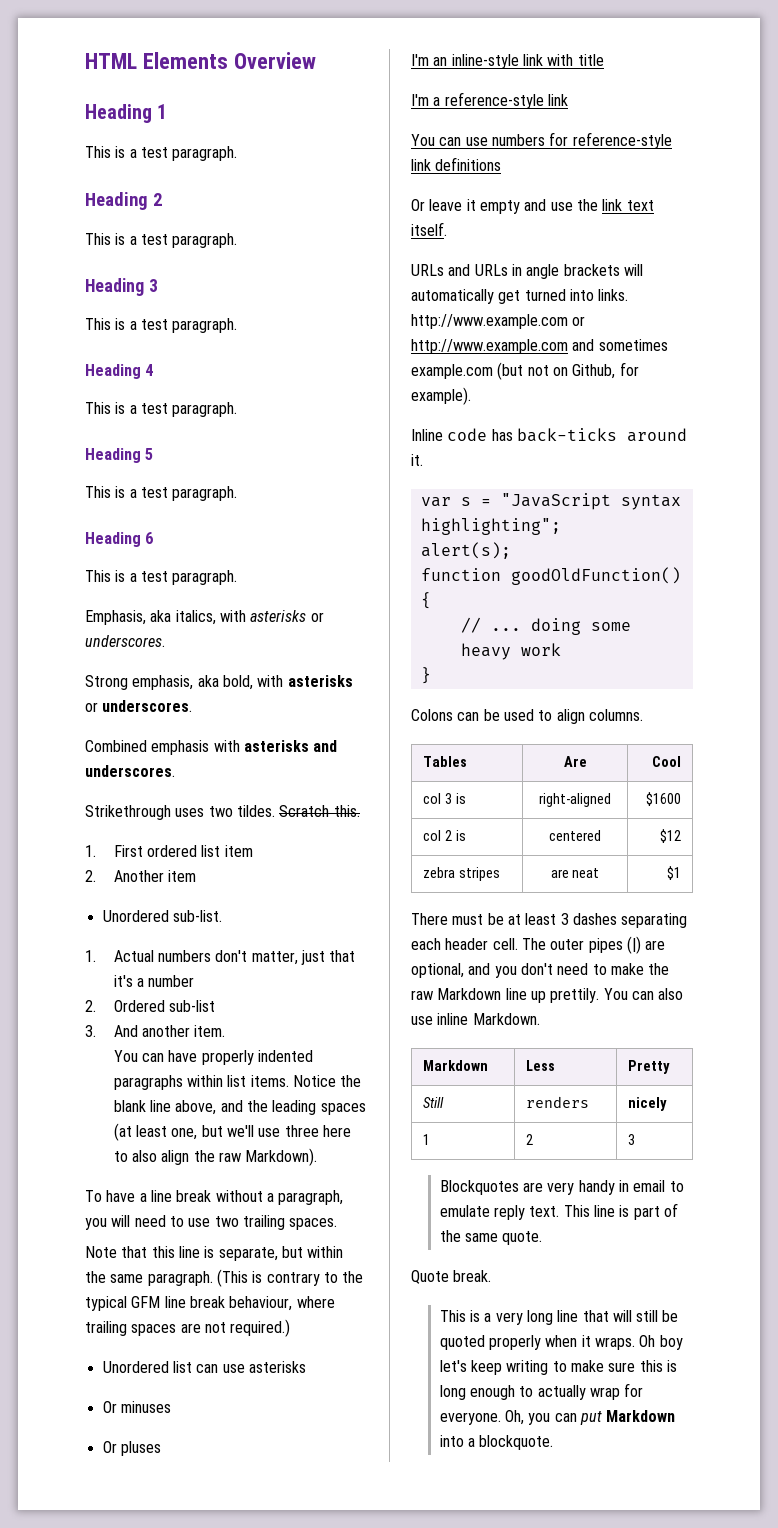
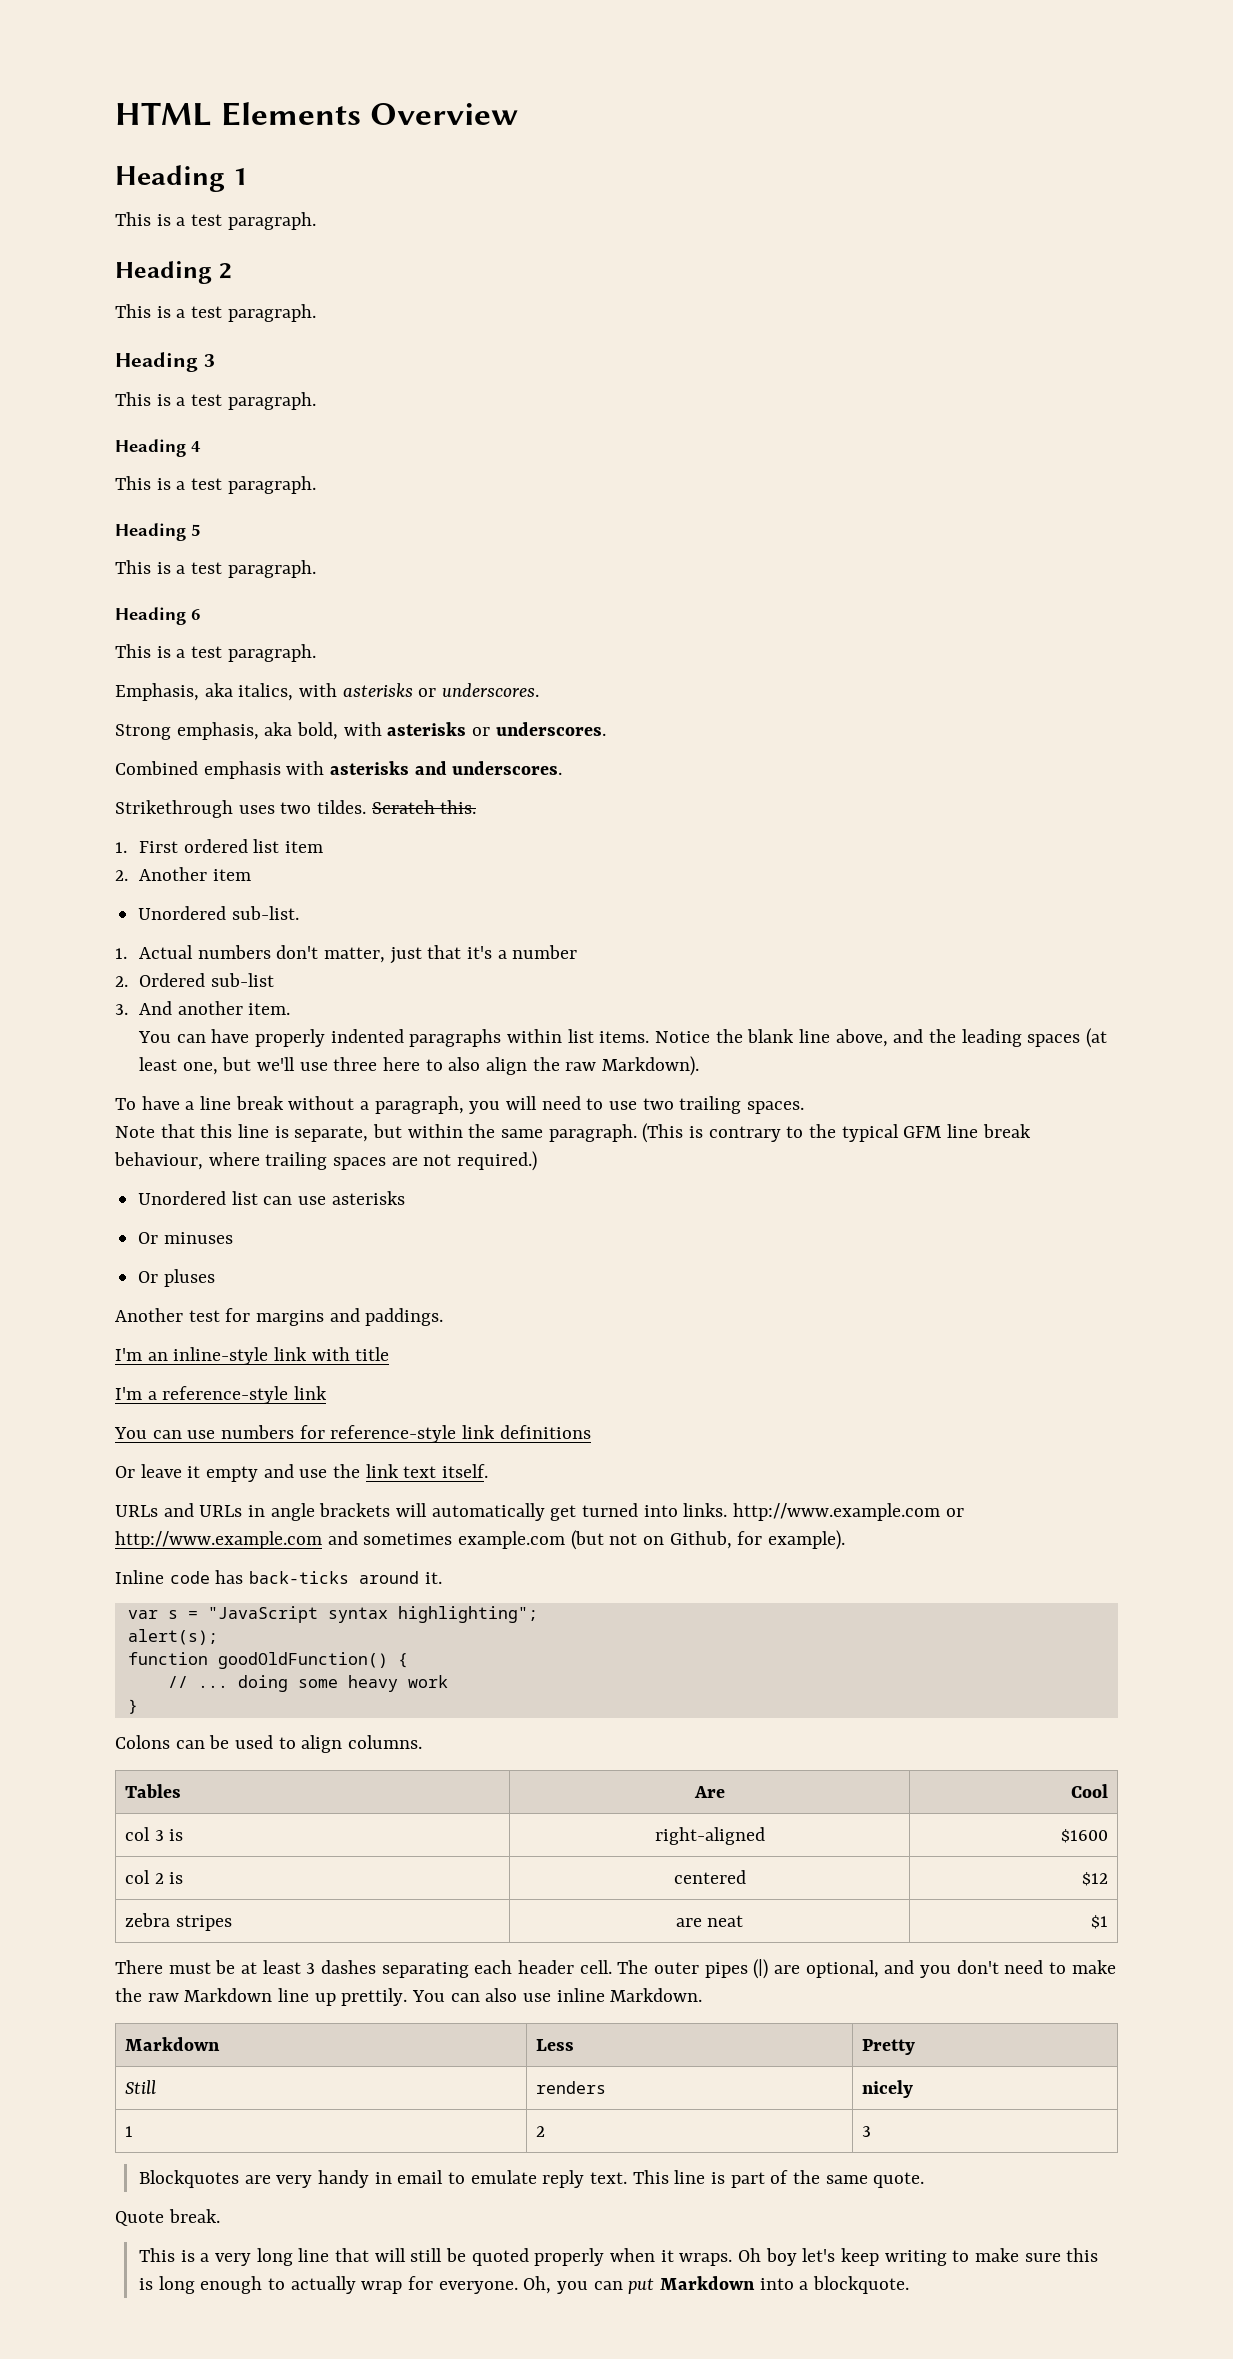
+ Another test for margins and paddings.

